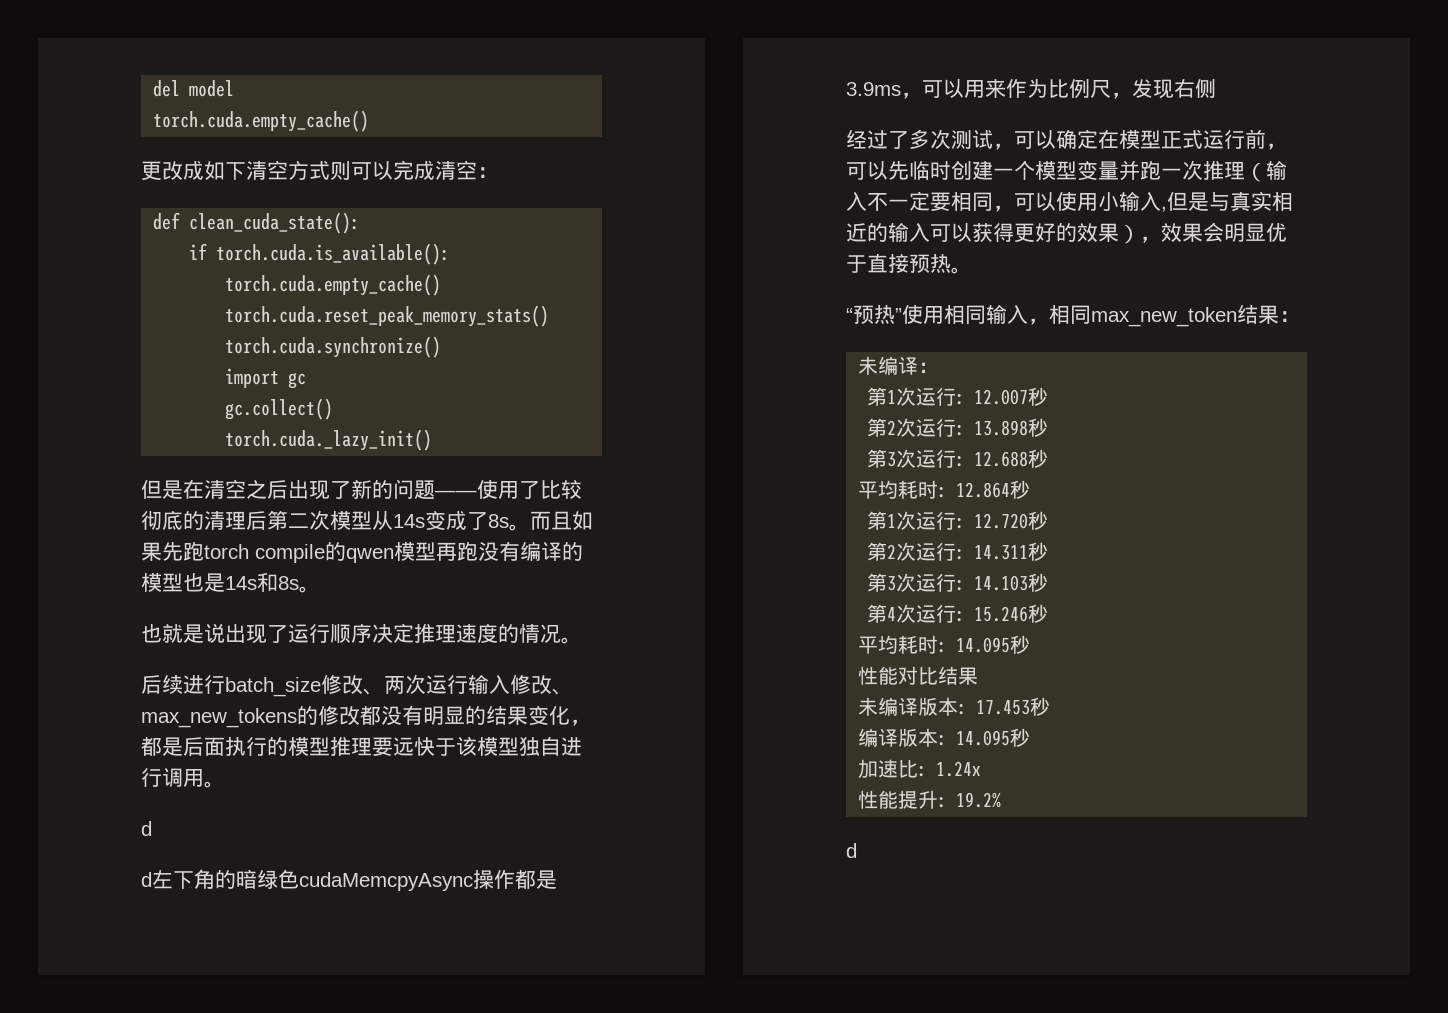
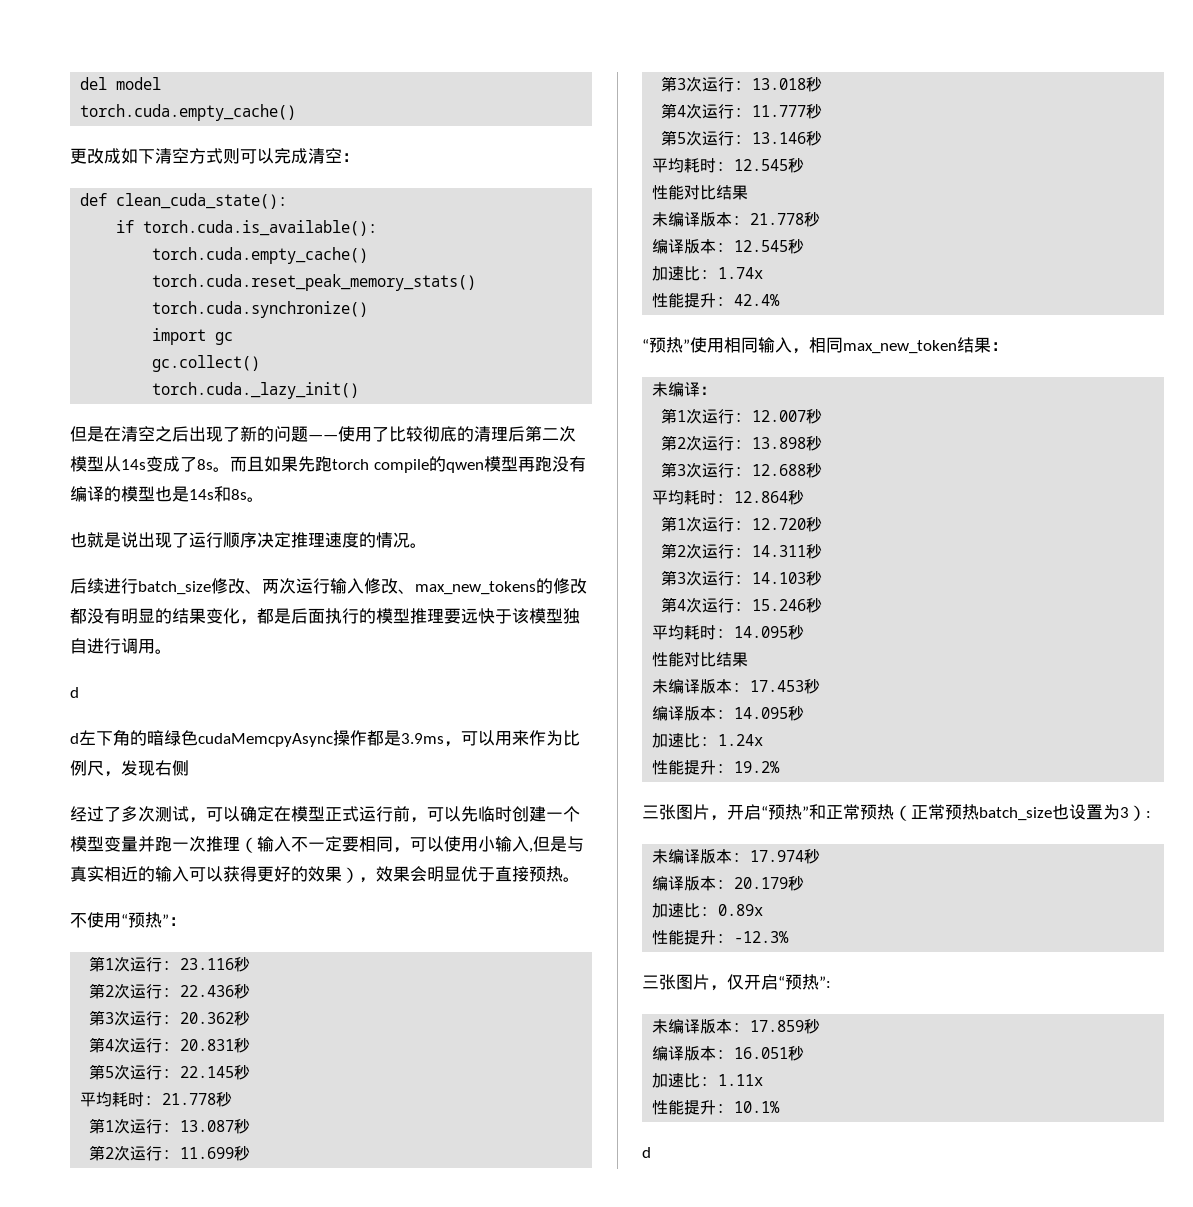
+ 不使用“预热”：
+ 第1次运行: 23.116秒
+ 第2次运行: 22.436秒
+ 第3次运行: 20.362秒
+ 第4次运行: 20.831秒
+ 第5次运行: 22.145秒
+ 平均耗时: 21.778秒
+ 第1次运行: 13.087秒
+ 第2次运行: 11.699秒
+ 第3次运行: 13.018秒
+ 第4次运行: 11.777秒
+ 第5次运行: 13.146秒
+ 平均耗时: 12.545秒
+ 性能对比结果
+ 未编译版本: 21.778秒
+ 编译版本: 12.545秒
+ 加速比: 1.74x
+ 性能提升: 42.4%
+ 三张图片，开启“预热”和正常预热（正常预热batch_size也设置为3）:
+ 未编译版本: 17.974秒
+ 编译版本: 20.179秒
+ 加速比: 0.89x
+ 性能提升: -12.3%
+ 三张图片，仅开启“预热”:
+ 未编译版本: 17.859秒
+ 编译版本: 16.051秒
+ 加速比: 1.11x
+ 性能提升: 10.1%

